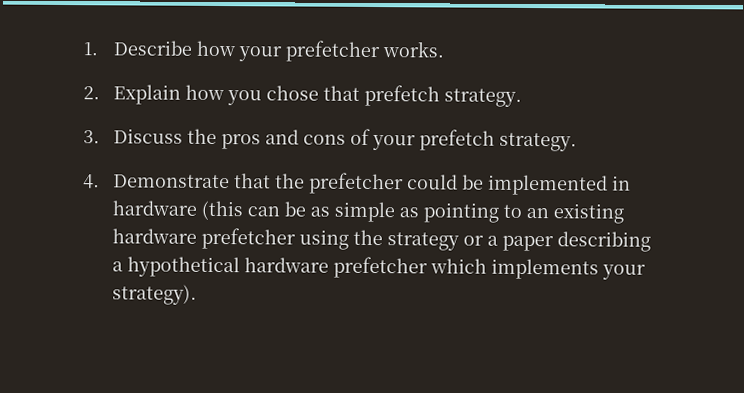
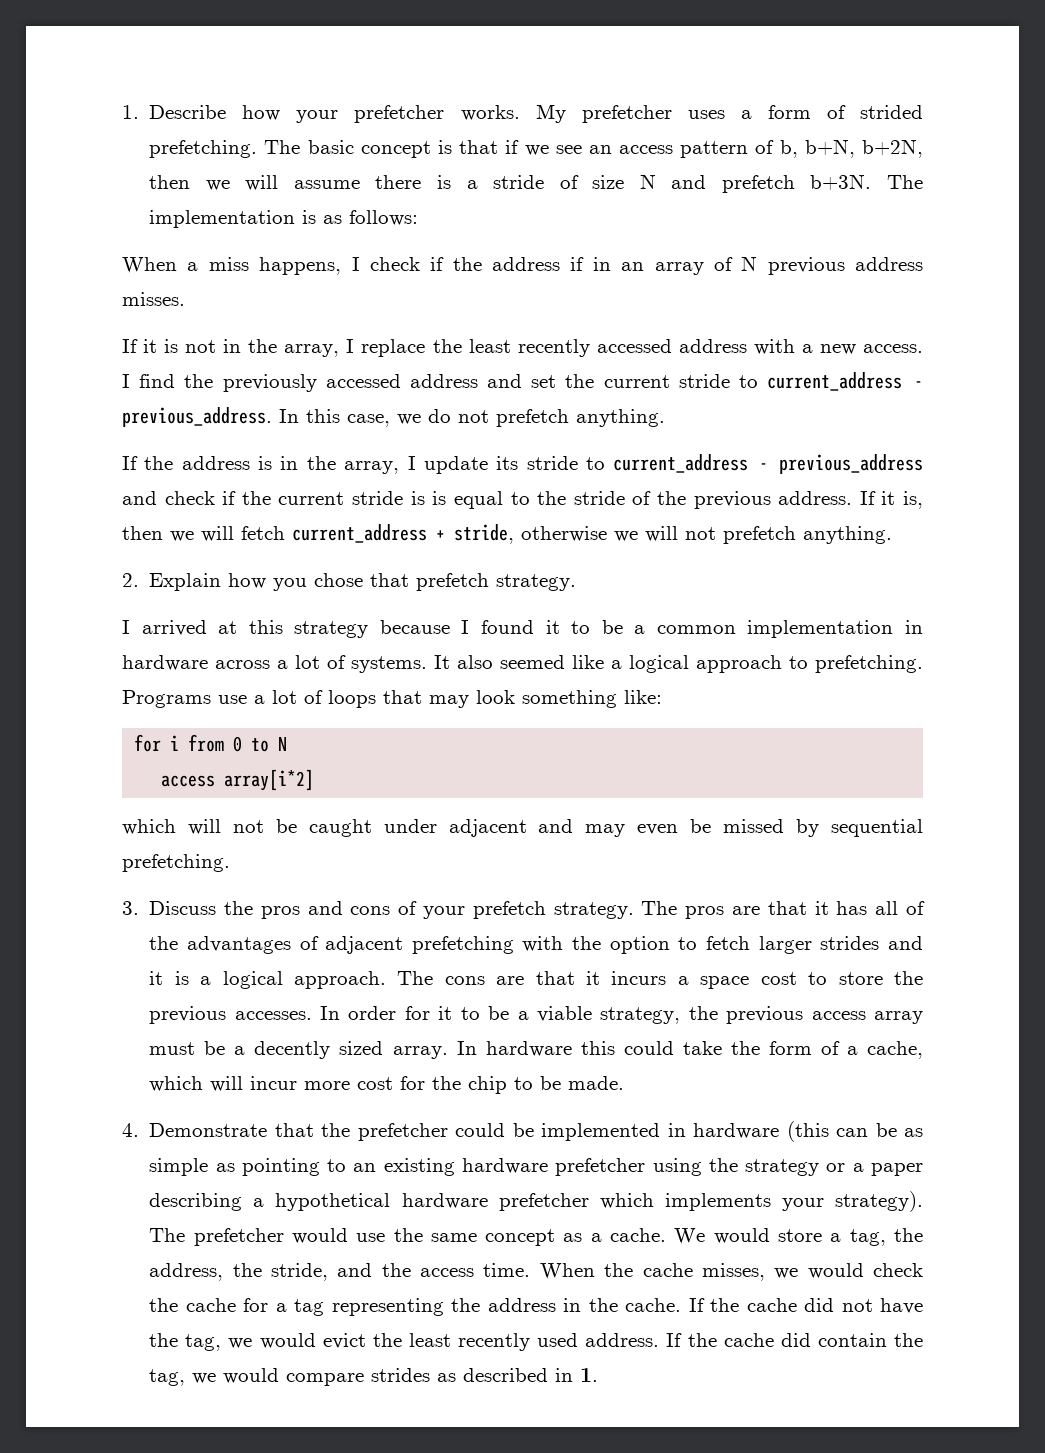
+ My prefetcher uses a form of strided prefetching. The basic concept is that if we see an access pattern of b, b+N, b+2N, then we will assume there is a stride of size N and prefetch b+3N. The implementation is as follows:
+ When a miss happens, I check if the address if in an array of N previous address misses.
+ If it is not in the array, I replace the least recently accessed address with a new access. I find the previously accessed address and set the current stride to current_address - previous_address. In this case, we do not prefetch anything.
+ If the address is in the array, I update its stride to current_address - previous_address and check if the current stride is is equal to the stride of the previous address. If it is, then we will fetch current_address + stride, otherwise we will not prefetch anything.
+ I arrived at this strategy because I found it to be a common implementation in hardware across a lot of systems. It also seemed like a logical approach to prefetching. Programs use a lot of loops that may look something like:
+ for i from 0 to N
+ access array[i*2]
+ which will not be caught under adjacent and may even be missed by sequential prefetching.
+ The pros are that it has all of the advantages of adjacent prefetching with the option to fetch larger strides and it is a logical approach. The cons are that it incurs a space cost to store the previous accesses. In order for it to be a viable strategy, the previous access array must be a decently sized array. In hardware this could take the form of a cache, which will incur more cost for the chip to be made.
+ The prefetcher would use the same concept as a cache. We would store a tag, the address, the stride, and the access time. When the cache misses, we would check the cache for a tag representing the address in the cache. If the cache did not have the tag, we would evict the least recently used address. If the cache did contain the tag, we would compare strides as described in 1.

